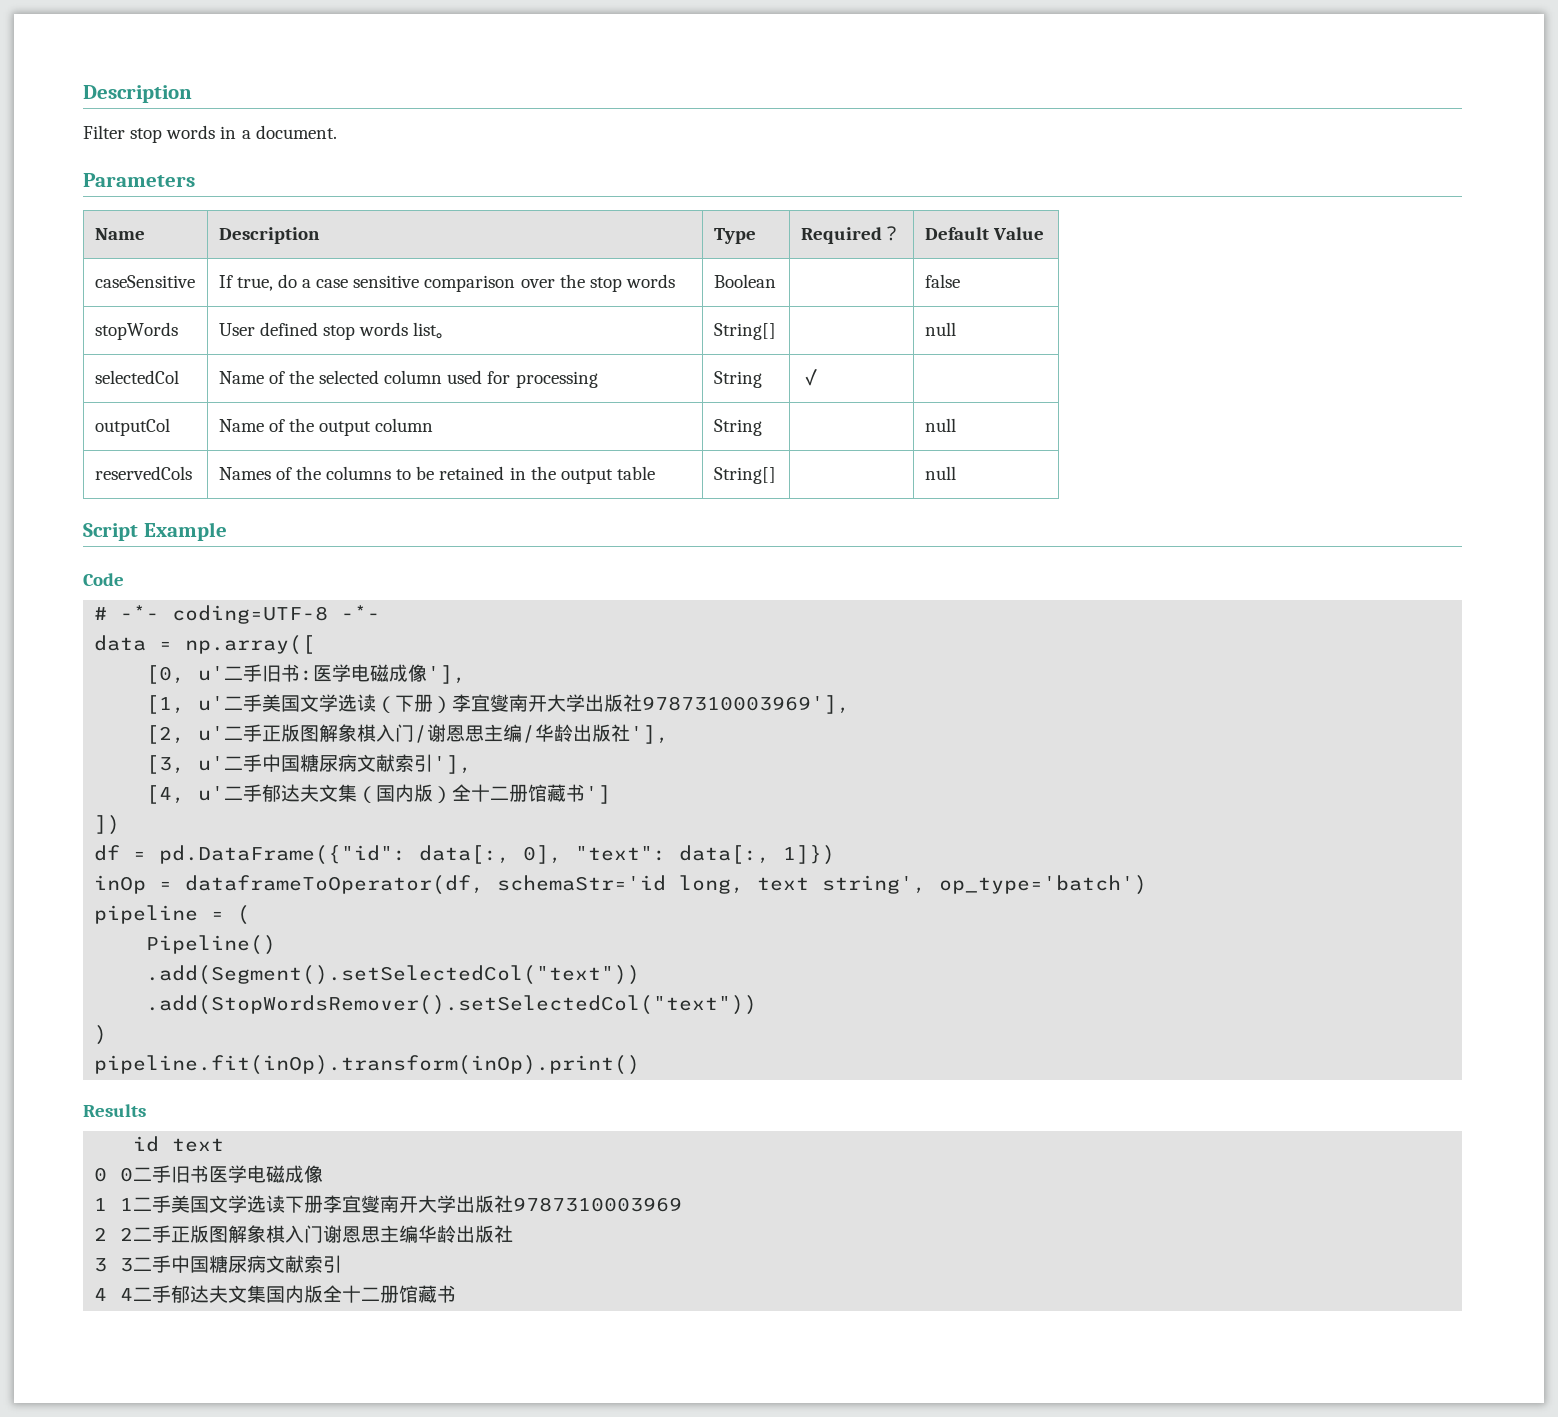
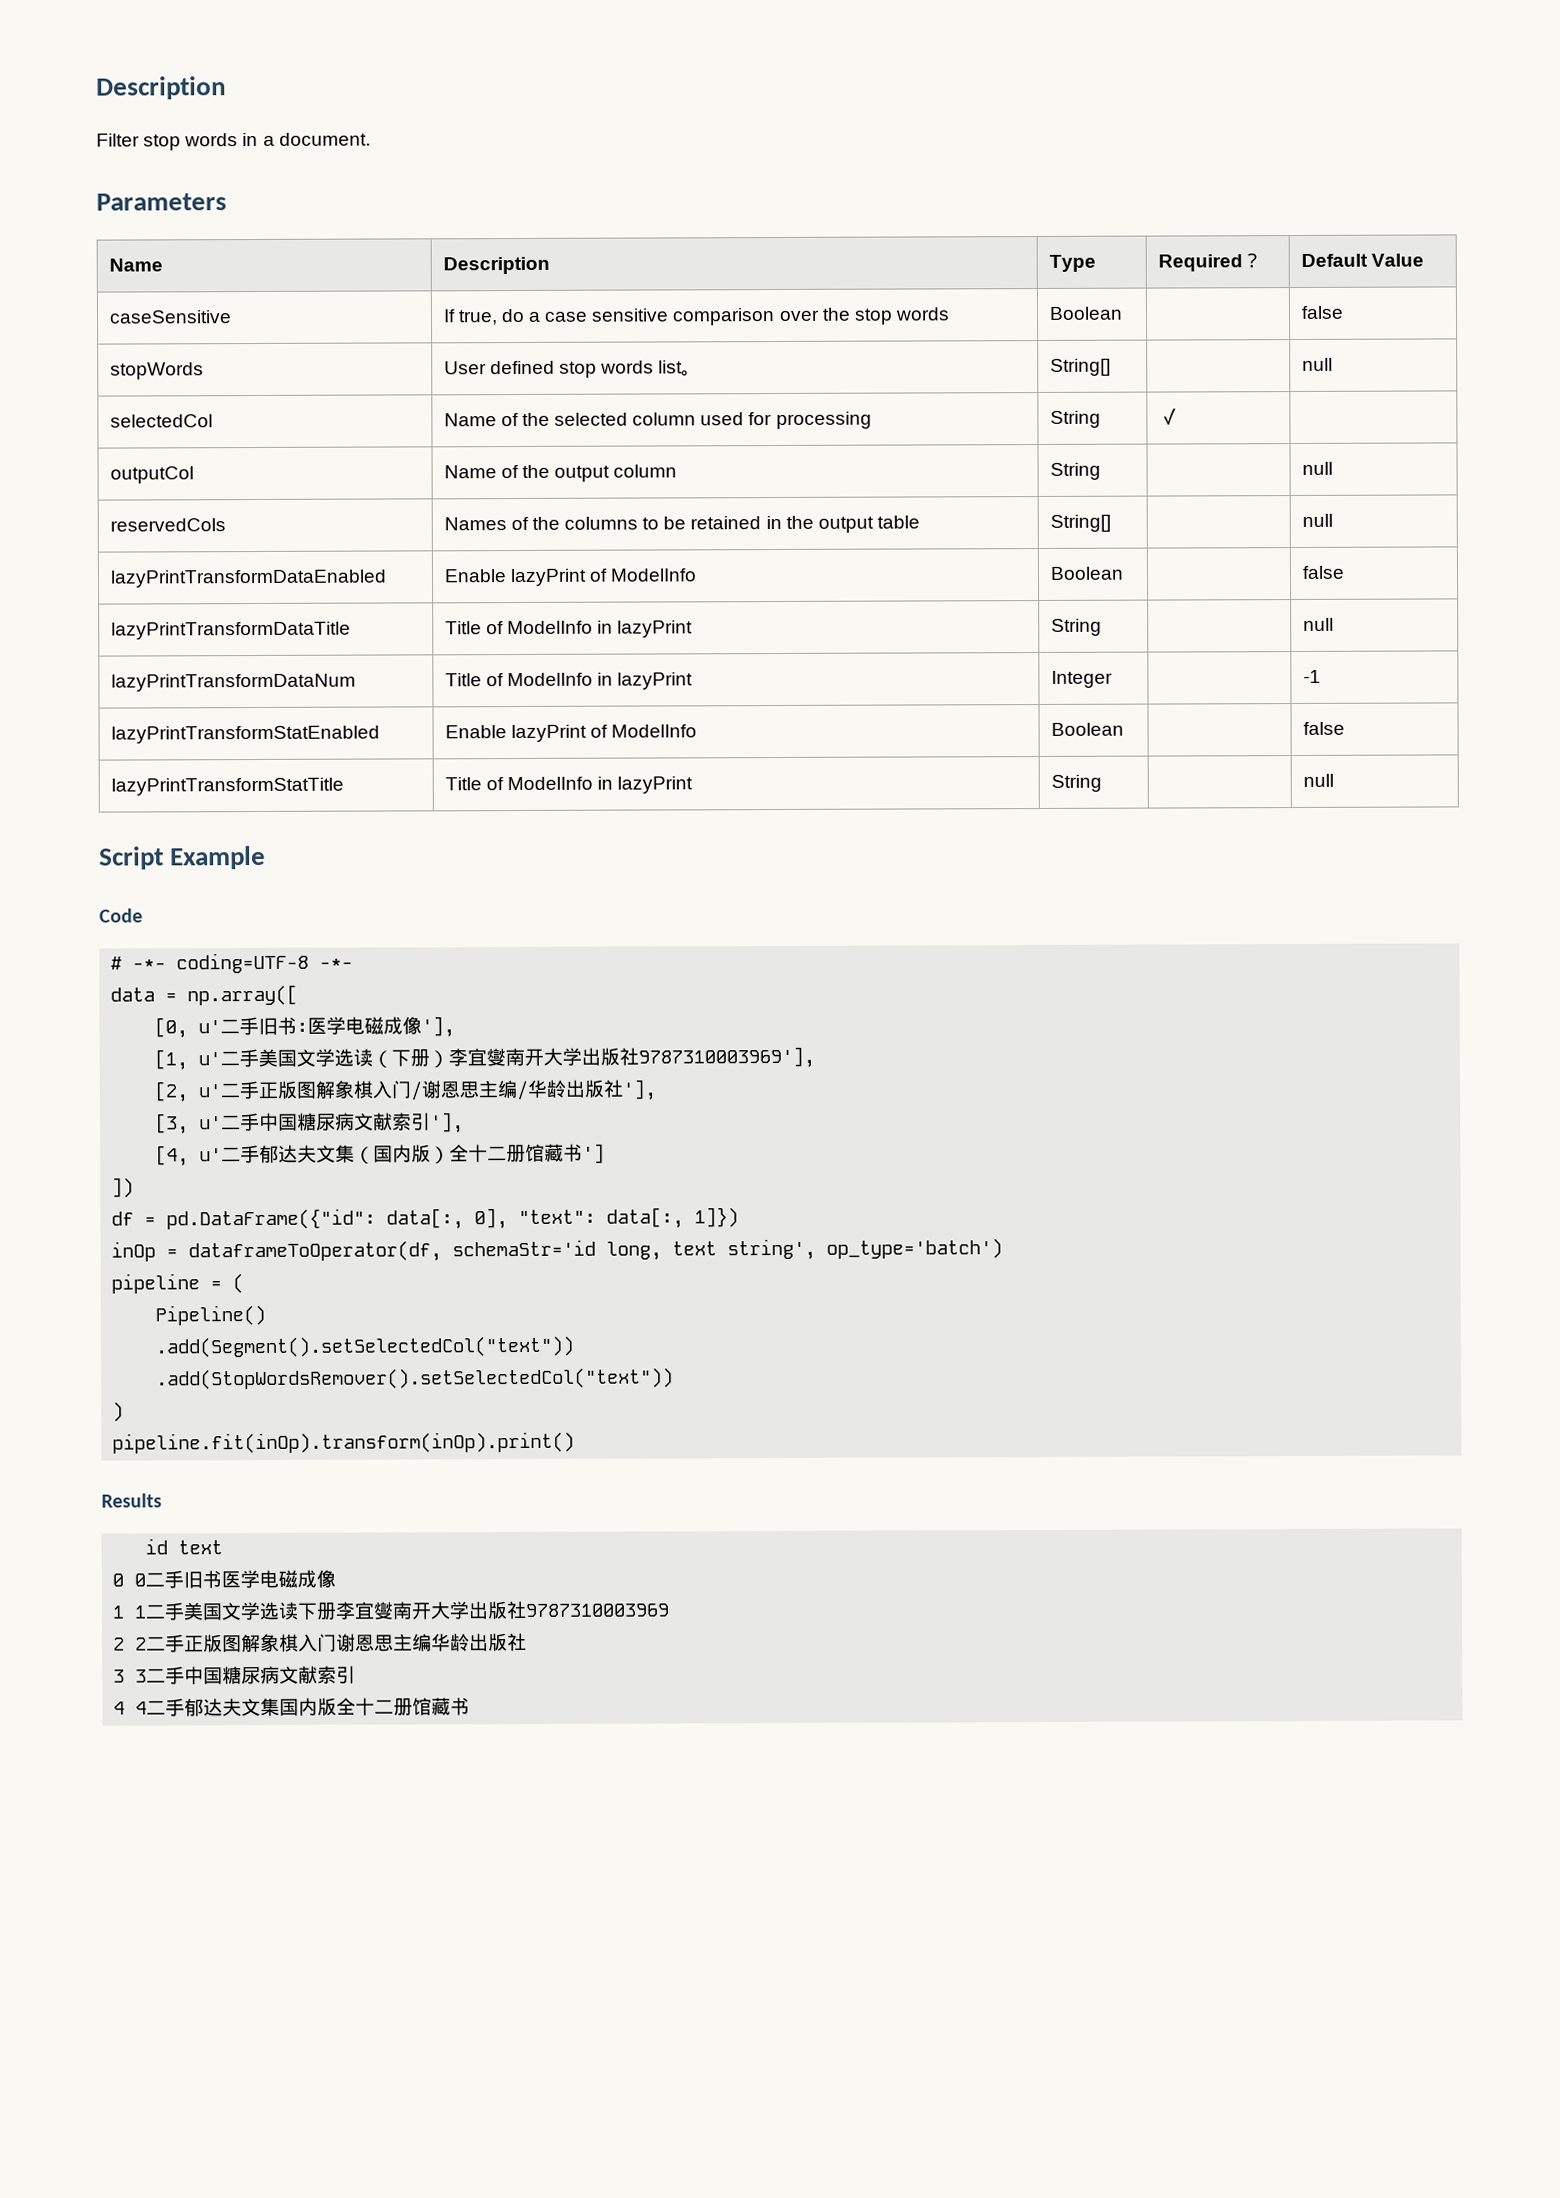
+ lazyPrintTransformDataEnabled | Enable lazyPrint of ModelInfo | Boolean | | false
+ lazyPrintTransformDataTitle | Title of ModelInfo in lazyPrint | String | | null
+ lazyPrintTransformDataNum | Title of ModelInfo in lazyPrint | Integer | | -1
+ lazyPrintTransformStatEnabled | Enable lazyPrint of ModelInfo | Boolean | | false
+ lazyPrintTransformStatTitle | Title of ModelInfo in lazyPrint | String | | null

